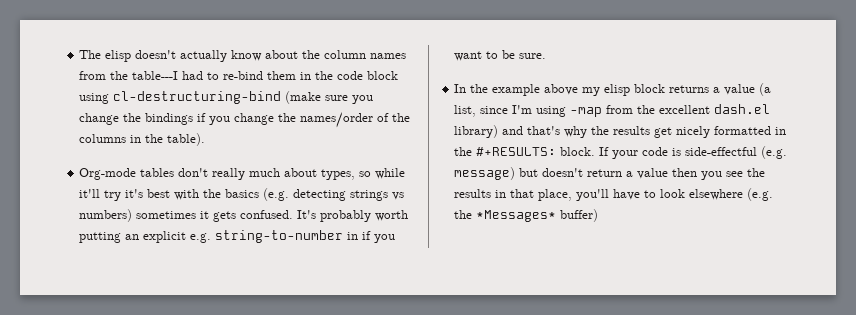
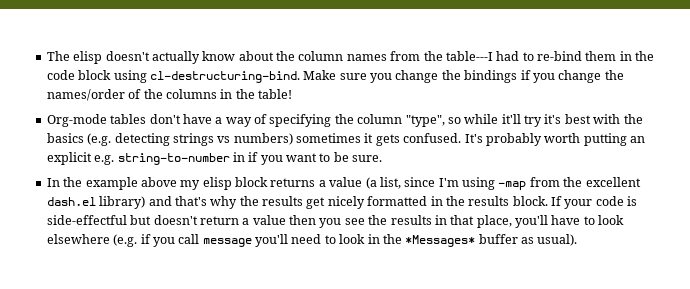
- The elisp doesn't actually know about the column names from the table---I had to re-bind them in the code block using cl-destructuring-bind (make sure you change the bindings if you change the names/order of the columns in the table).
+ The elisp doesn't actually know about the column names from the table---I had to re-bind them in the code block using cl-destructuring-bind. Make sure you change the bindings if you change the names/order of the columns in the table!
- Org-mode tables don't really much about types, so while it'll try it's best with the basics (e.g. detecting strings vs numbers) sometimes it gets confused.
+ Org-mode tables don't have a way of specifying the column "type", so while it'll try it's best with the basics (e.g. detecting strings vs numbers) sometimes it gets confused.
- In the example above my elisp block returns a value (a list, since I'm using -map from the excellent dash.el library) and that's why the results get nicely formatted in the #+RESULTS: block.
+ In the example above my elisp block returns a value (a list, since I'm using -map from the excellent dash.el library) and that's why the results get nicely formatted in the results block.
- If your code is side-effectful (e.g. message) but doesn't return a value then you see the results in that place, you'll have to look elsewhere (e.g. the *Messages* buffer)
+ If your code is side-effectful but doesn't return a value then you see the results in that place, you'll have to look elsewhere (e.g. if you call message you'll need to look in the *Messages* buffer as usual).

